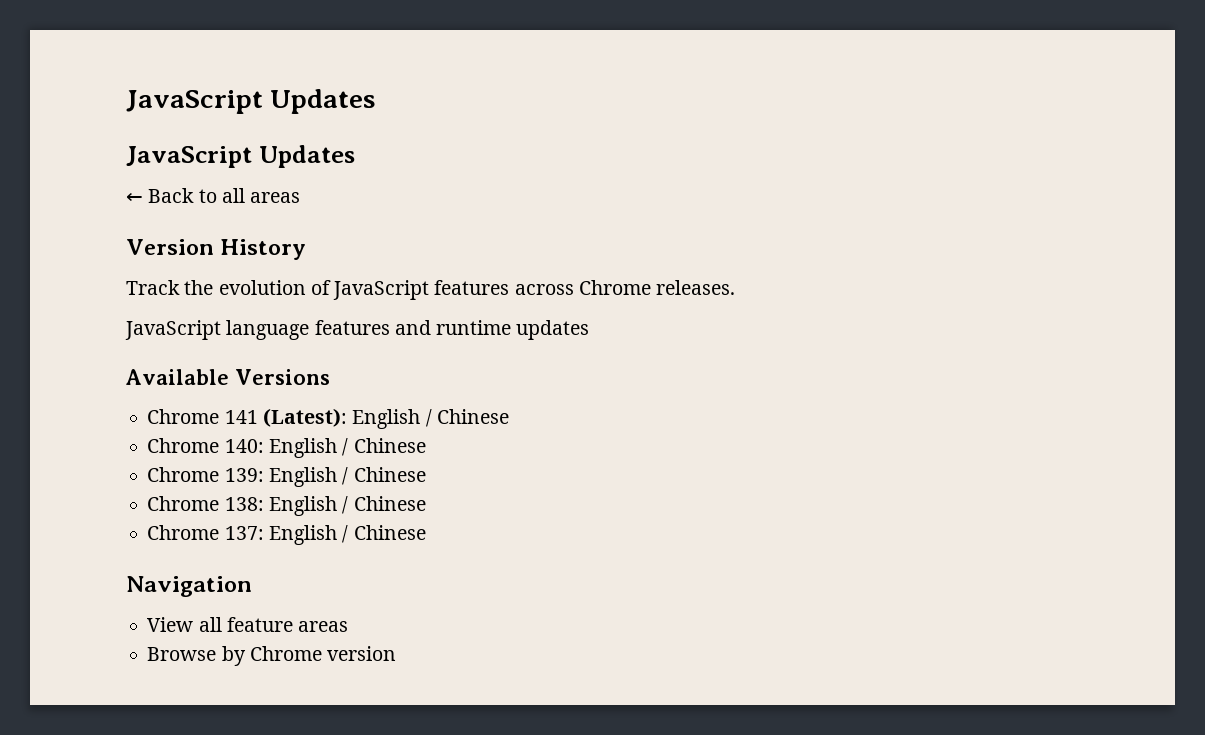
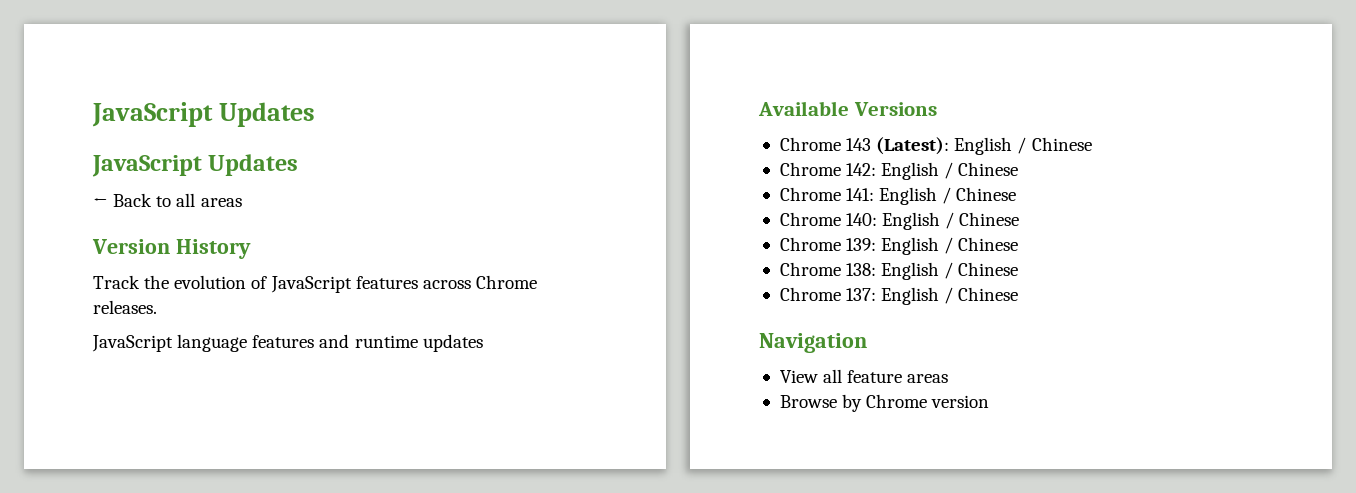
- Chrome 141 (Latest): English / Chinese
+ Chrome 143 (Latest): English / Chinese
+ Chrome 142: English / Chinese
+ Chrome 141: English / Chinese

